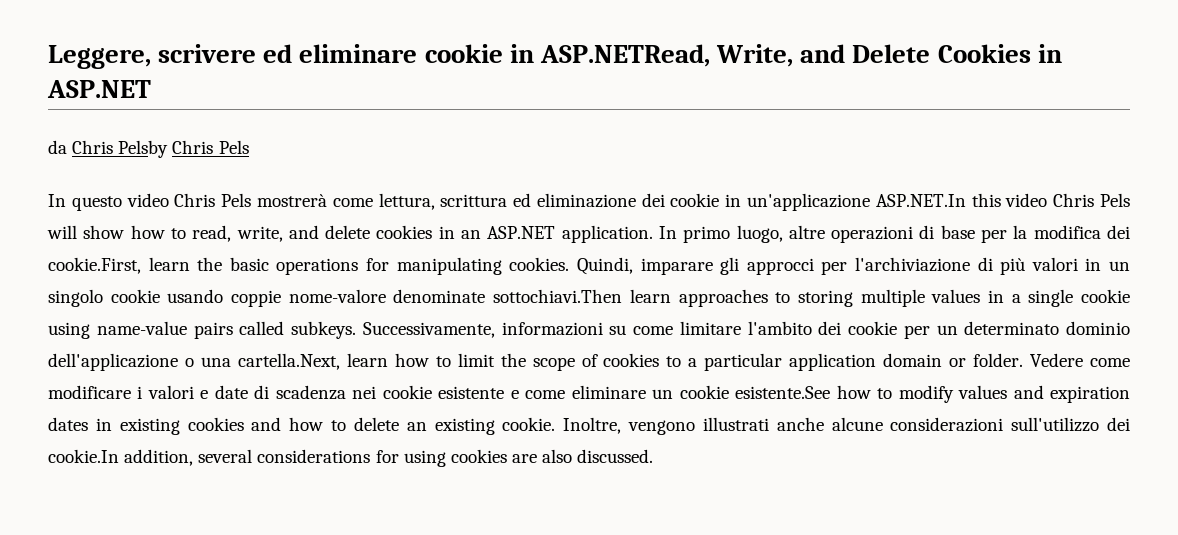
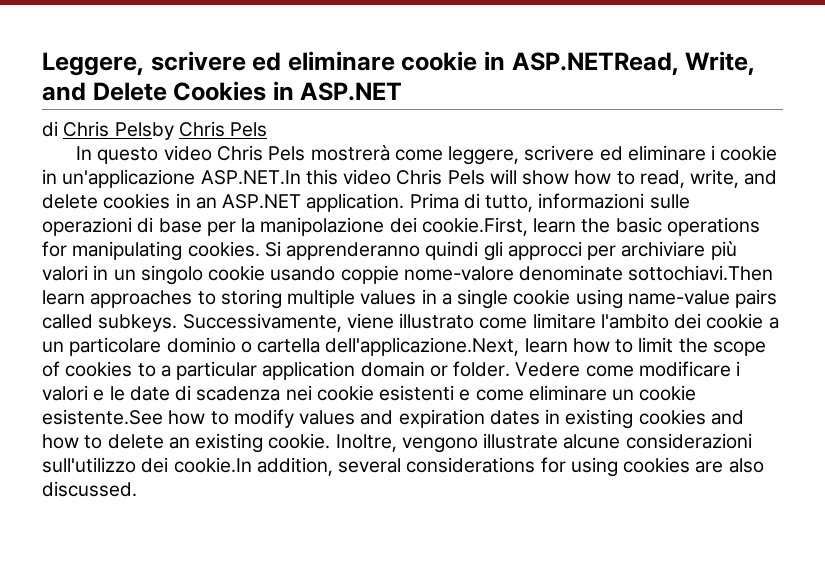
- da Chris Pelsby Chris Pels
+ di Chris Pelsby Chris Pels
- In questo video Chris Pels mostrerà come lettura, scrittura ed eliminazione dei cookie in un'applicazione ASP.NET.In this video Chris Pels will show how to read, write, and delete cookies in an ASP.NET application.
+ In questo video Chris Pels mostrerà come leggere, scrivere ed eliminare i cookie in un'applicazione ASP.NET.In this video Chris Pels will show how to read, write, and delete cookies in an ASP.NET application.
- In primo luogo, altre operazioni di base per la modifica dei cookie.First, learn the basic operations for manipulating cookies.
+ Prima di tutto, informazioni sulle operazioni di base per la manipolazione dei cookie.First, learn the basic operations for manipulating cookies.
- Quindi, imparare gli approcci per l'archiviazione di più valori in un singolo cookie usando coppie nome-valore denominate sottochiavi.Then learn approaches to storing multiple values in a single cookie using name-value pairs called subkeys.
+ Si apprenderanno quindi gli approcci per archiviare più valori in un singolo cookie usando coppie nome-valore denominate sottochiavi.Then learn approaches to storing multiple values in a single cookie using name-value pairs called subkeys.
- Successivamente, informazioni su come limitare l'ambito dei cookie per un determinato dominio dell'applicazione o una cartella.Next, learn how to limit the scope of cookies to a particular application domain or folder.
+ Successivamente, viene illustrato come limitare l'ambito dei cookie a un particolare dominio o cartella dell'applicazione.Next, learn how to limit the scope of cookies to a particular application domain or folder.
- Vedere come modificare i valori e date di scadenza nei cookie esistente e come eliminare un cookie esistente.See how to modify values and expiration dates in existing cookies and how to delete an existing cookie.
+ Vedere come modificare i valori e le date di scadenza nei cookie esistenti e come eliminare un cookie esistente.See how to modify values and expiration dates in existing cookies and how to delete an existing cookie.
- Inoltre, vengono illustrati anche alcune considerazioni sull'utilizzo dei cookie.In addition, several considerations for using cookies are also discussed.
+ Inoltre, vengono illustrate alcune considerazioni sull'utilizzo dei cookie.In addition, several considerations for using cookies are also discussed.

